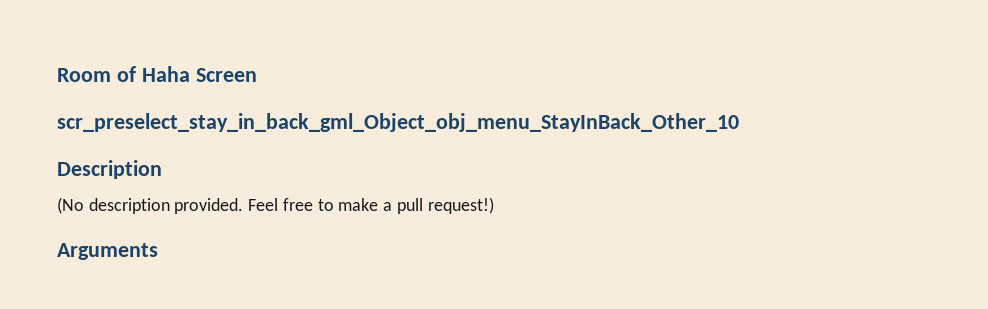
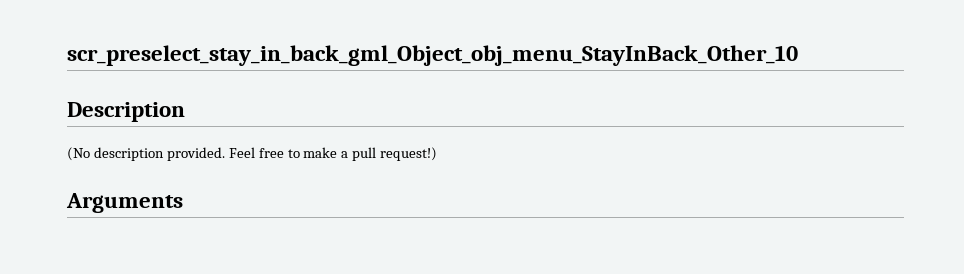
- Room of Haha Screen

